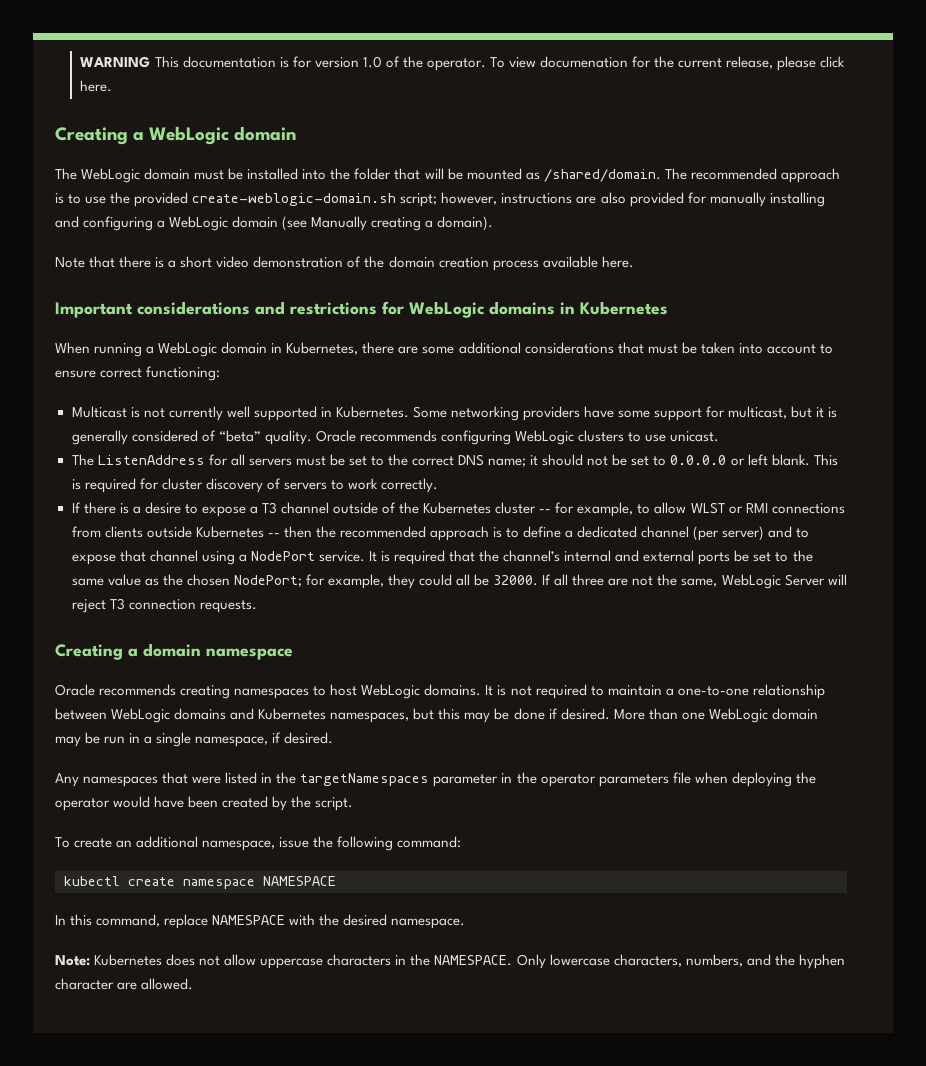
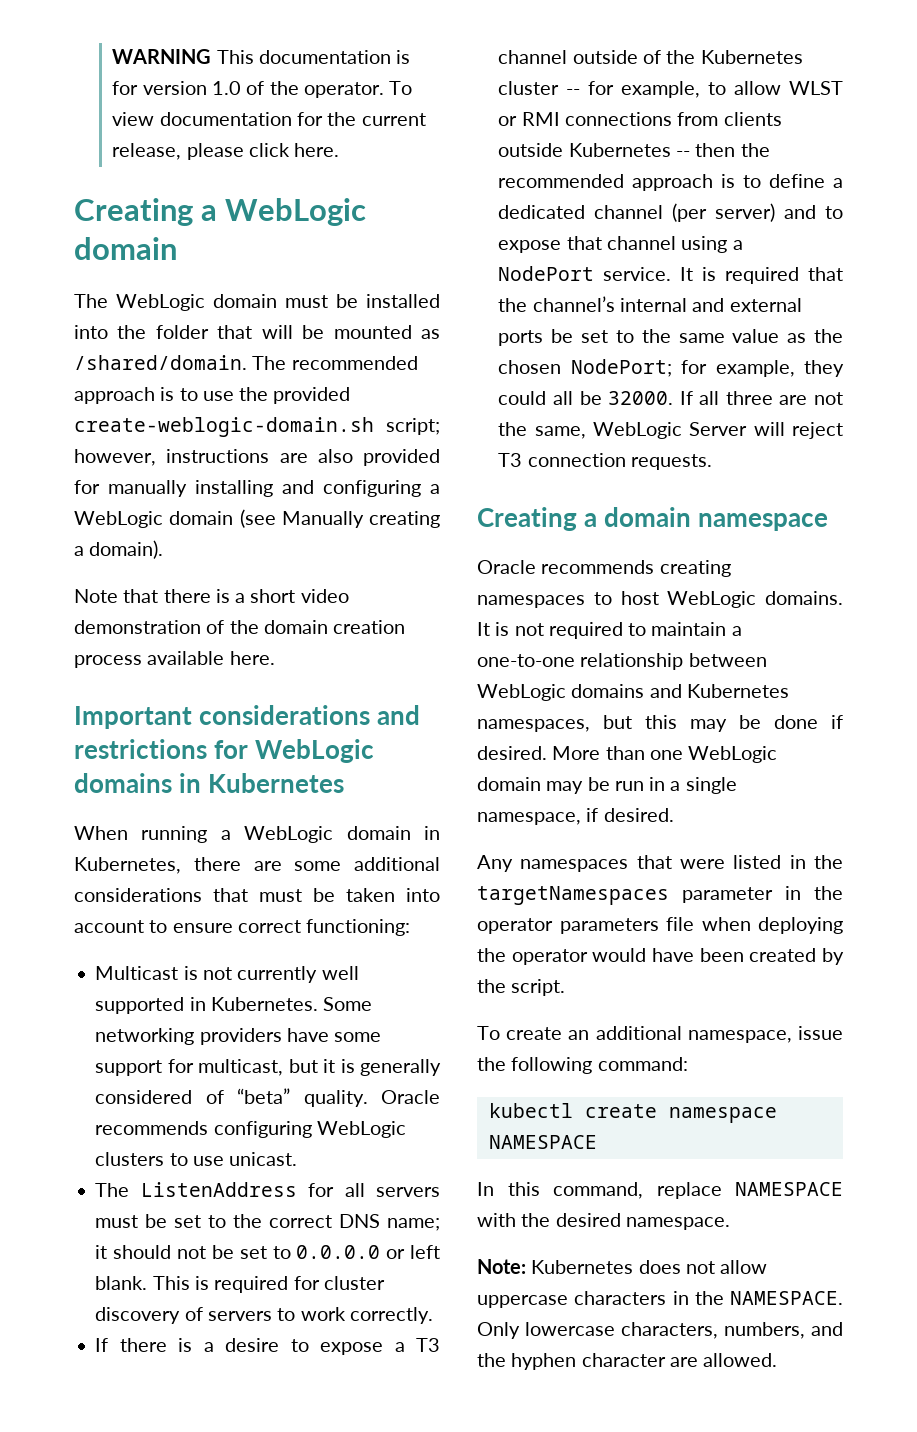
- To view documenation for the current release, please click here.
+ To view documentation for the current release, please click here.

